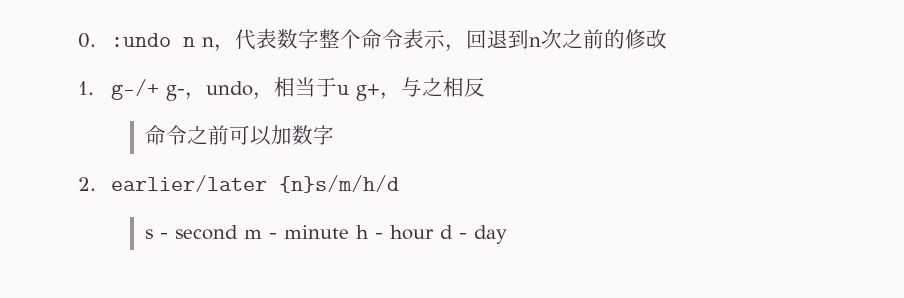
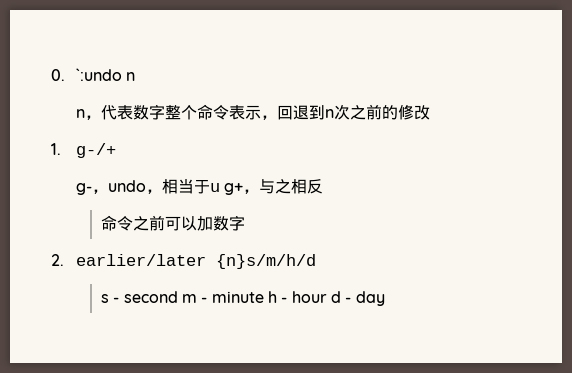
- 0. :undo n n，代表数字整个命令表示，回退到n次之前的修改
+ 0. `:undo n
+ n，代表数字整个命令表示，回退到n次之前的修改
- 1. g-/+ g-，undo，相当于u g+，与之相反
+ 1. g-/+
+ g-，undo，相当于u g+，与之相反

